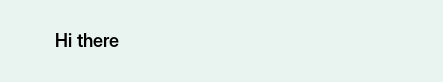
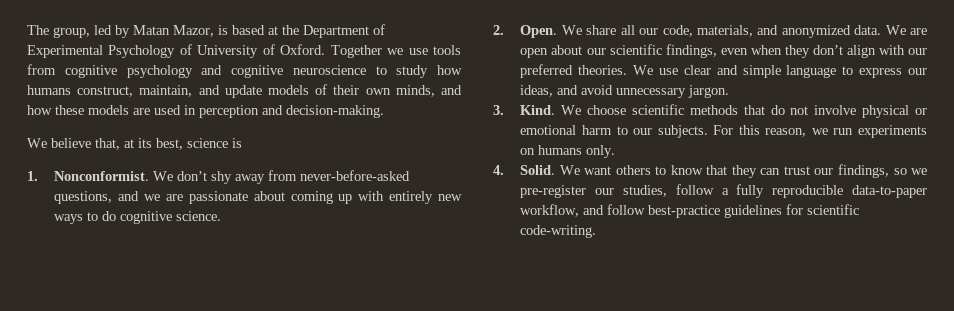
- Hi there
+ The group, led by Matan Mazor, is based at the Department of Experimental Psychology of University of Oxford. Together we use tools from cognitive psychology and cognitive neuroscience to study how humans construct, maintain, and update models of their own minds, and how these models are used in perception and decision-making.
+ We believe that, at its best, science is
+ 1. Nonconformist. We don’t shy away from never-before-asked questions, and we are passionate about coming up with entirely new ways to do cognitive science.
+ 2. Open. We share all our code, materials, and anonymized data. We are open about our scientific findings, even when they don’t align with our preferred theories. We use clear and simple language to express our ideas, and avoid unnecessary jargon.
+ 3. Kind. We choose scientific methods that do not involve physical or emotional harm to our subjects. For this reason, we run experiments on humans only.
+ 4. Solid. We want others to know that they can trust our findings, so we pre-register our studies, follow a fully reproducible data-to-paper workflow, and follow best-practice guidelines for scientific code-writing.

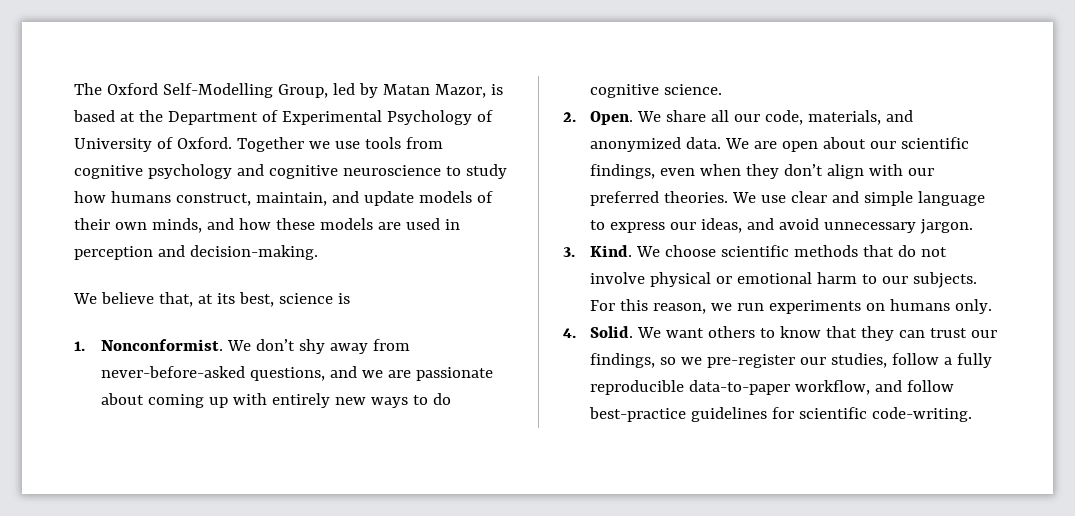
- The group, led by Matan Mazor, is based at the Department of Experimental Psychology of University of Oxford.
+ The Oxford Self-Modelling Group, led by Matan Mazor, is based at the Department of Experimental Psychology of University of Oxford.

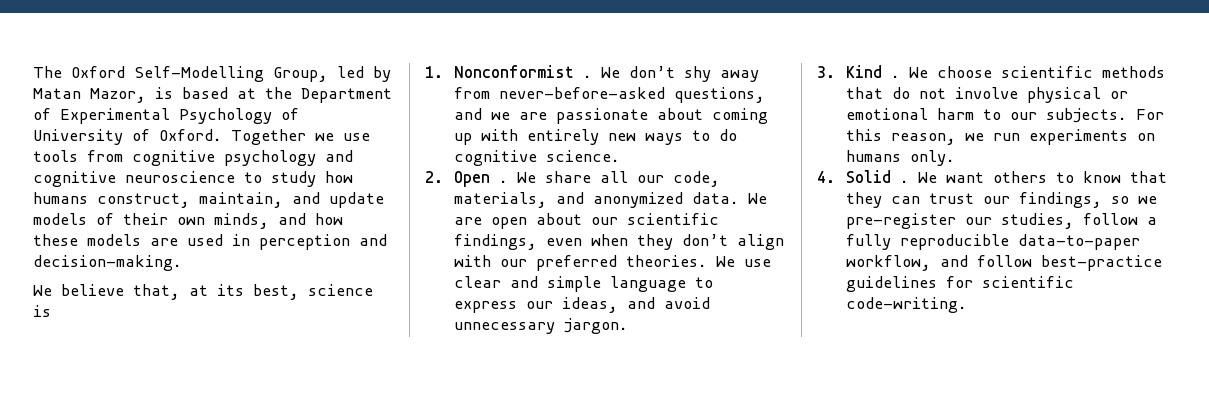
- 1. Nonconformist.
+ 1. Nonconformist .
- 2. Open.
+ 2. Open .
- 3. Kind.
+ 3. Kind .
- 4. Solid.
+ 4. Solid .

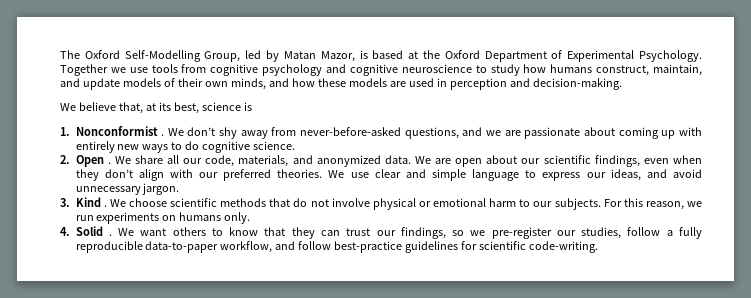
- The Oxford Self-Modelling Group, led by Matan Mazor, is based at the Department of Experimental Psychology of University of Oxford.
+ The Oxford Self-Modelling Group, led by Matan Mazor, is based at the Oxford Department of Experimental Psychology.

